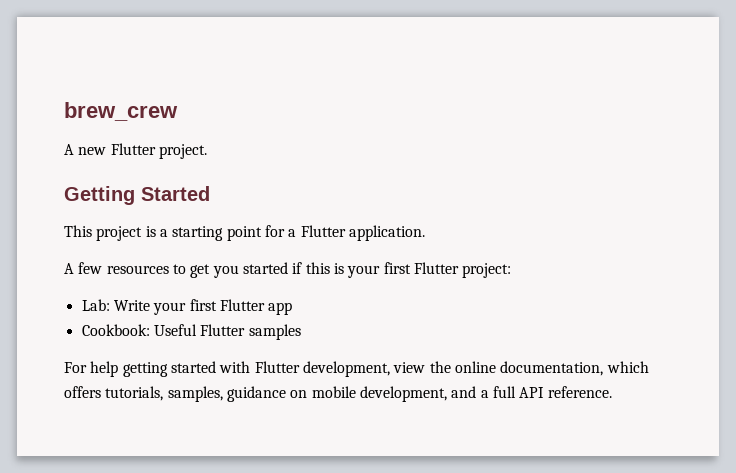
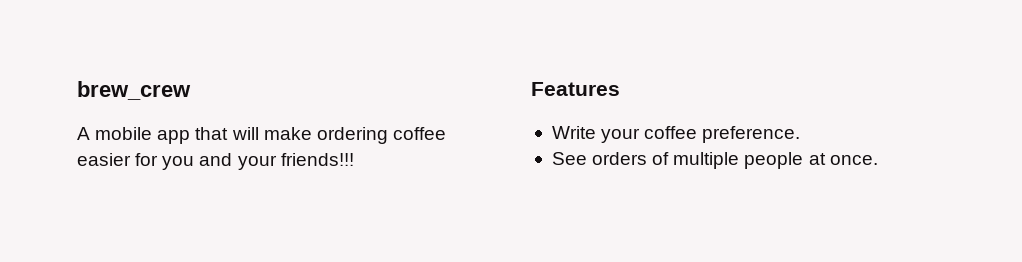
- A new Flutter project.
- Getting Started
- This project is a starting point for a Flutter application.
- A few resources to get you started if this is your first Flutter project:
- Lab: Write your first Flutter app
- Cookbook: Useful Flutter samples
- For help getting started with Flutter development, view the online documentation, which offers tutorials, samples, guidance on mobile development, and a full API reference.
+ A mobile app that will make ordering coffee easier for you and your friends!!!
+ Features
+ Write your coffee preference.
+ See orders of multiple people at once.

